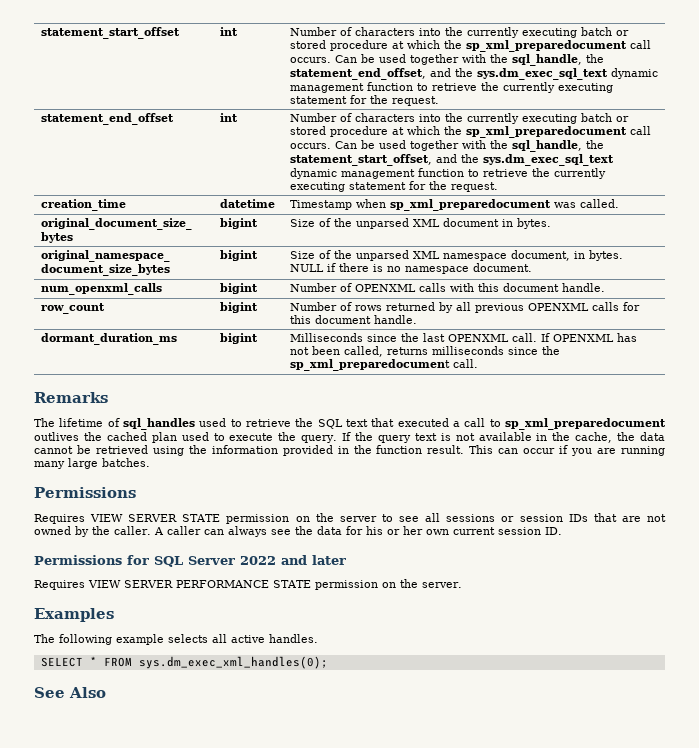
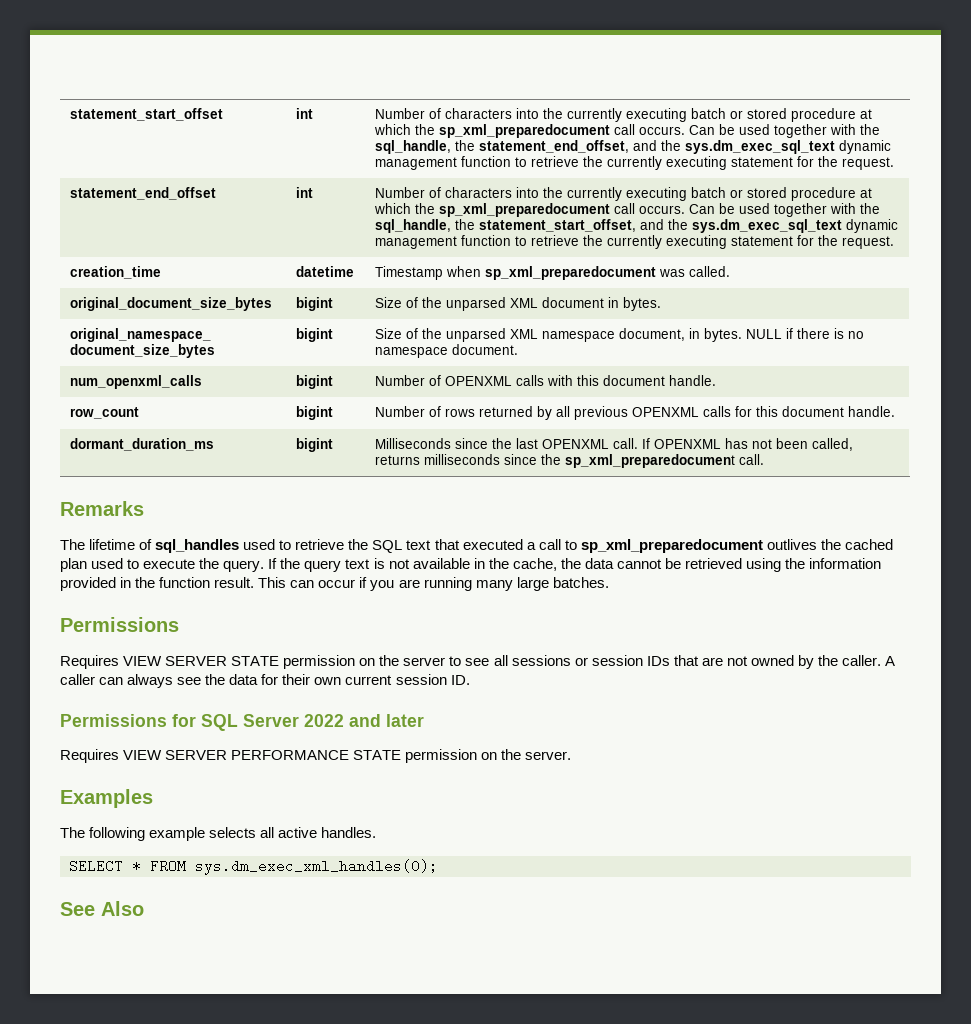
- A caller can always see the data for his or her own current session ID.
+ A caller can always see the data for their own current session ID.

